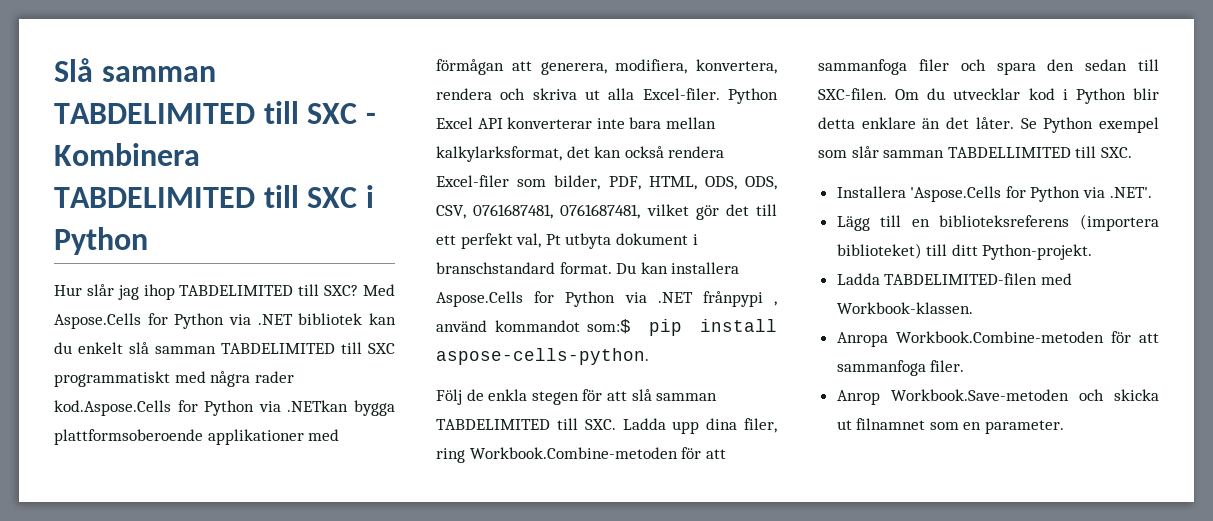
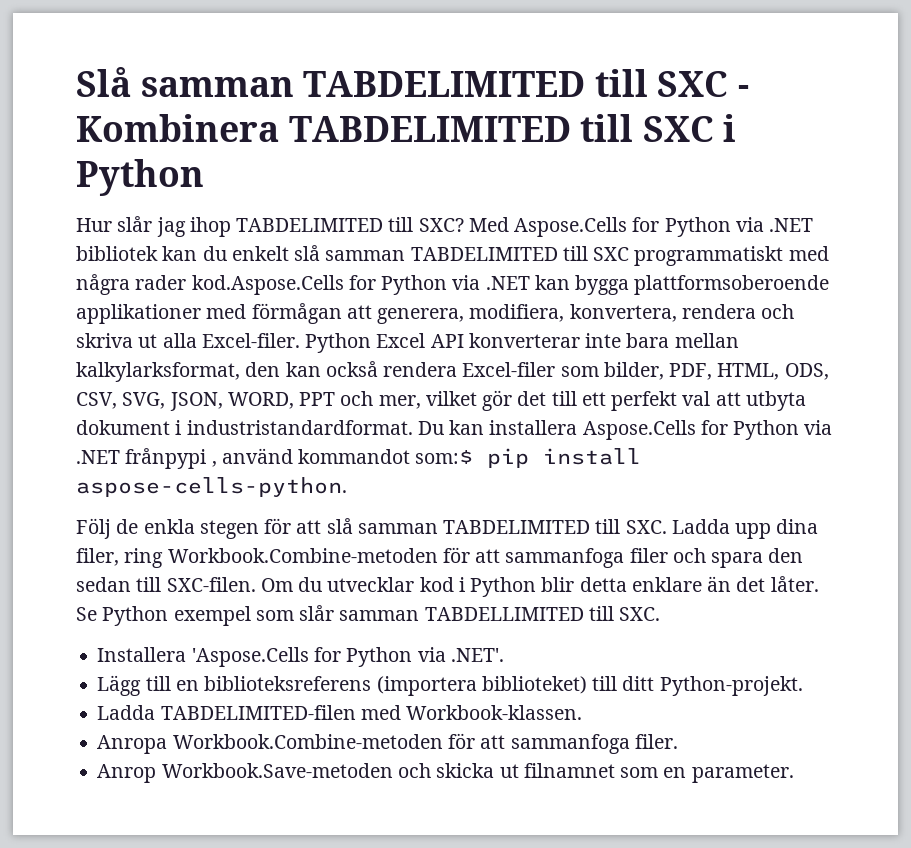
- Med Aspose.Cells for Python via .NET bibliotek kan du enkelt slå samman TABDELIMITED till SXC programmatiskt med några rader kod.Aspose.Cells for Python via .NETkan bygga plattformsoberoende applikationer med förmågan att generera, modifiera, konvertera, rendera och skriva ut alla Excel-filer.
+ Med Aspose.Cells for Python via .NET bibliotek kan du enkelt slå samman TABDELIMITED till SXC programmatiskt med några rader kod.Aspose.Cells for Python via .NET kan bygga plattformsoberoende applikationer med förmågan att generera, modifiera, konvertera, rendera och skriva ut alla Excel-filer.
- Python Excel API konverterar inte bara mellan kalkylarksformat, det kan också rendera Excel-filer som bilder, PDF, HTML, ODS, ODS, CSV, 0761687481, 0761687481, vilket gör det till ett perfekt val, Pt utbyta dokument i branschstandard format.
+ Python Excel API konverterar inte bara mellan kalkylarksformat, den kan också rendera Excel-filer som bilder, PDF, HTML, ODS, CSV, SVG, JSON, WORD, PPT och mer, vilket gör det till ett perfekt val att utbyta dokument i industristandardformat.

